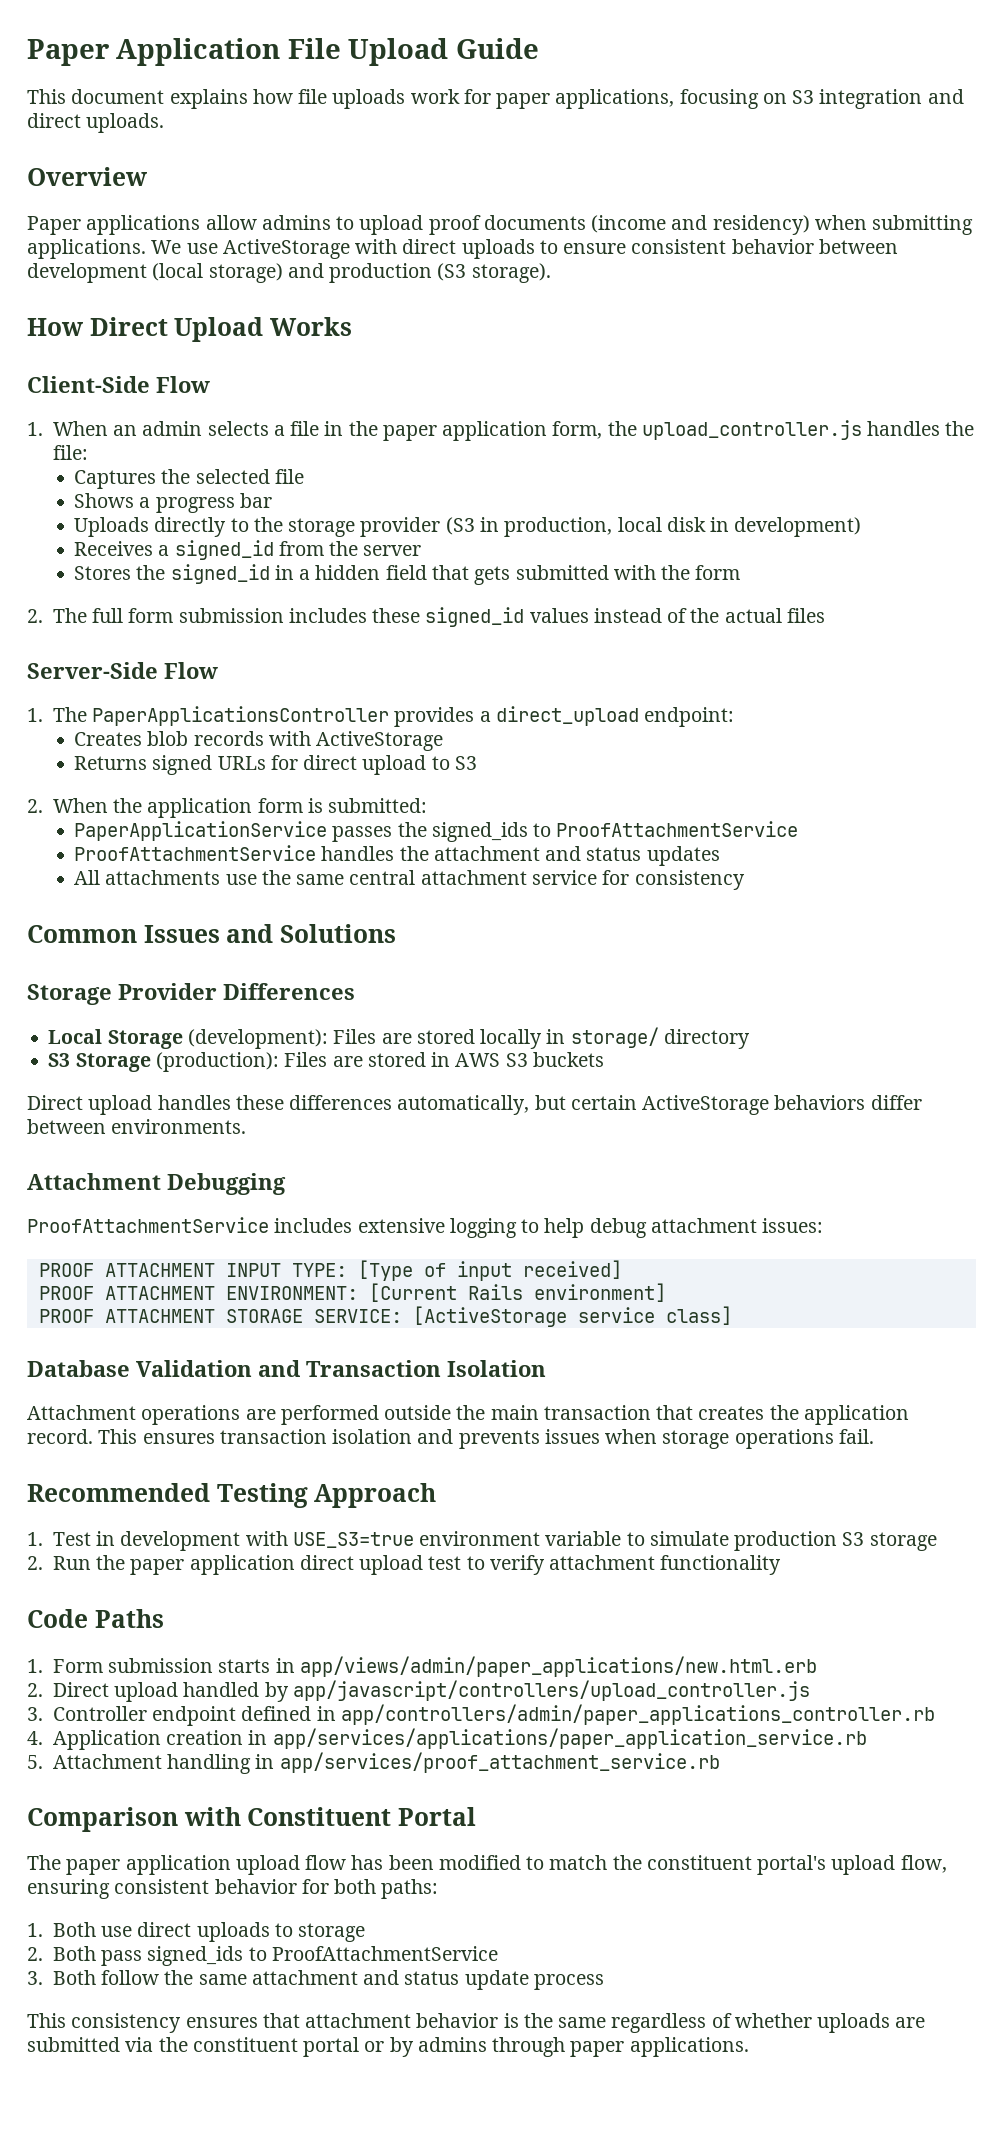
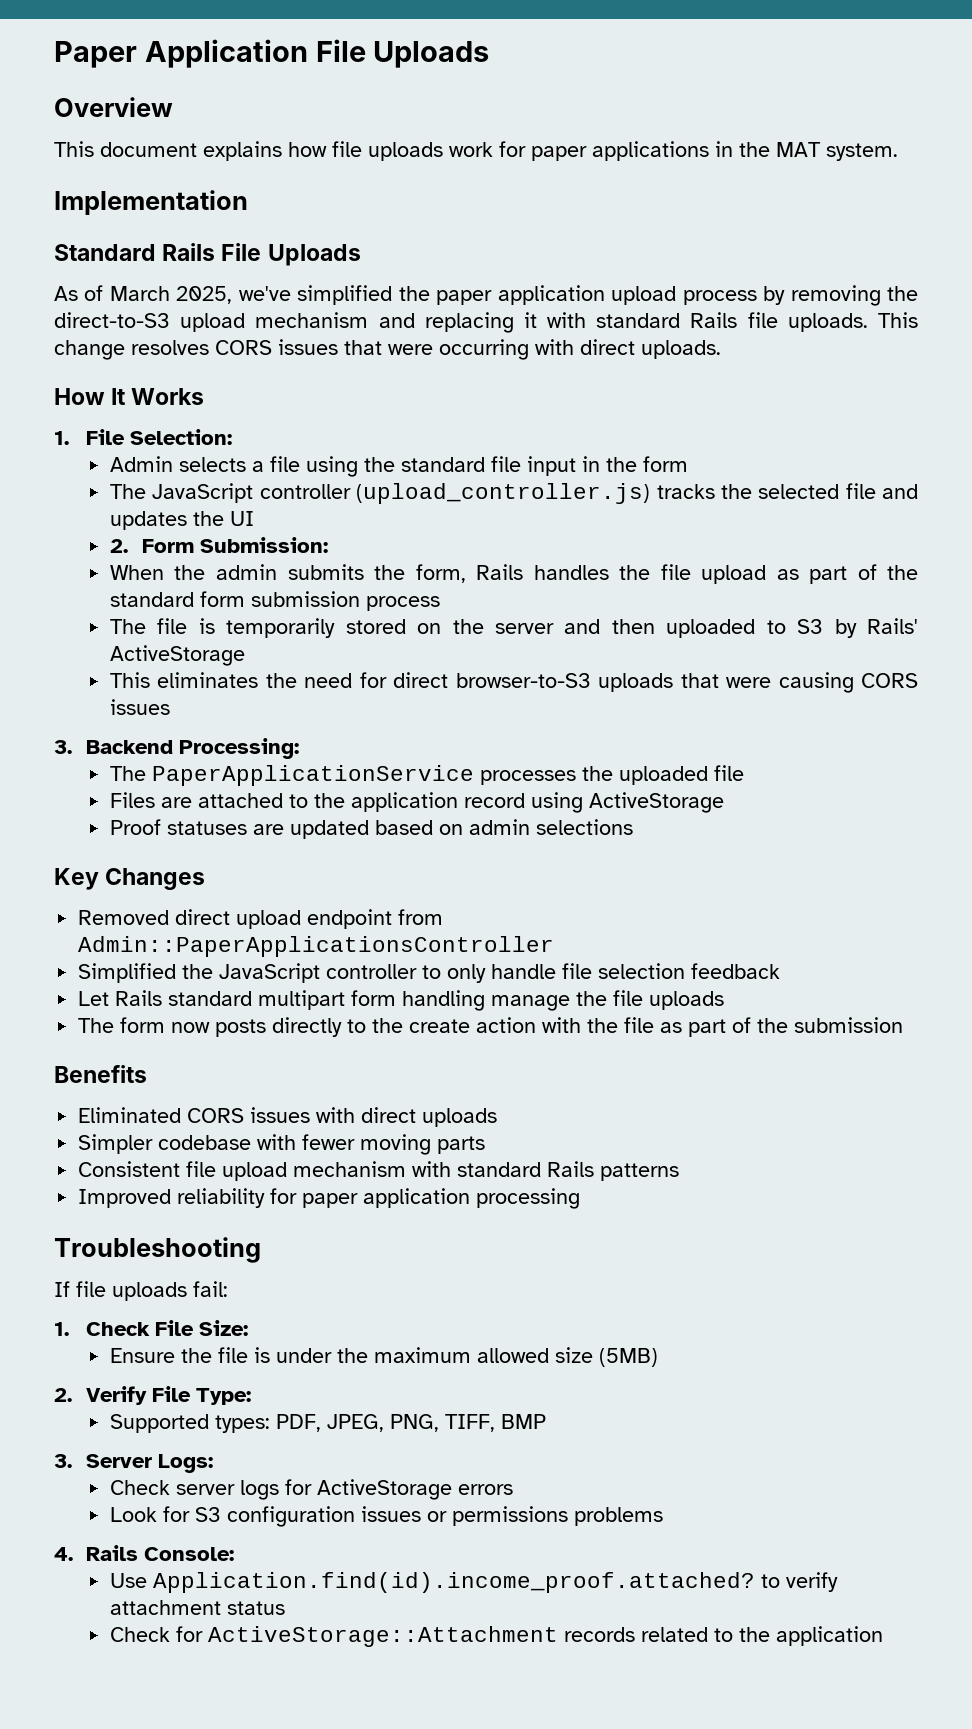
- Paper Application File Upload Guide
+ Paper Application File Uploads
+ Overview
- This document explains how file uploads work for paper applications, focusing on S3 integration and direct uploads.
- Overview
- Paper applications allow admins to upload proof documents (income and residency) when submitting applications. We use ActiveStorage with direct uploads to ensure consistent behavior between development (local storage) and production (S3 storage).
- How Direct Upload Works
- Client-Side Flow
- 1. When an admin selects a file in the paper application form, the upload_controller.js handles the file:
- Captures the selected file
- Shows a progress bar
- Uploads directly to the storage provider (S3 in production, local disk in development)
- Receives a signed_id from the server
- Stores the signed_id in a hidden field that gets submitted with the form
- 2. The full form submission includes these signed_id values instead of the actual files
- Server-Side Flow
- 1. The PaperApplicationsController provides a direct_upload endpoint:
- Creates blob records with ActiveStorage
- Returns signed URLs for direct upload to S3
- 2. When the application form is submitted:
- PaperApplicationService passes the signed_ids to ProofAttachmentService
- ProofAttachmentService handles the attachment and status updates
- All attachments use the same central attachment service for consistency
- Common Issues and Solutions
- Storage Provider Differences
- Local Storage (development): Files are stored locally in storage/ directory
- S3 Storage (production): Files are stored in AWS S3 buckets
- Direct upload handles these differences automatically, but certain ActiveStorage behaviors differ between environments.
- Attachment Debugging
- ProofAttachmentService includes extensive logging to help debug attachment issues:
- PROOF ATTACHMENT INPUT TYPE: [Type of input received]
- PROOF ATTACHMENT ENVIRONMENT: [Current Rails environment]
- PROOF ATTACHMENT STORAGE SERVICE: [ActiveStorage service class]
- Database Validation and Transaction Isolation
- Attachment operations are performed outside the main transaction that creates the application record. This ensures transaction isolation and prevents issues when storage operations fail.
- Recommended Testing Approach
- 1. Test in development with USE_S3=true environment variable to simulate production S3 storage
- 2. Run the paper application direct upload test to verify attachment functionality
- Code Paths
- 1. Form submission starts in app/views/admin/paper_applications/new.html.erb
- 2. Direct upload handled by app/javascript/controllers/upload_controller.js
- 3. Controller endpoint defined in app/controllers/admin/paper_applications_controller.rb
- 4. Application creation in app/services/applications/paper_application_service.rb
- 5. Attachment handling in app/services/proof_attachment_service.rb
- Comparison with Constituent Portal
- The paper application upload flow has been modified to match the constituent portal's upload flow, ensuring consistent behavior for both paths:
- 1. Both use direct uploads to storage
- 2. Both pass signed_ids to ProofAttachmentService
- 3. Both follow the same attachment and status update process
- This consistency ensures that attachment behavior is the same regardless of whether uploads are submitted via the constituent portal or by admins through paper applications.
+ This document explains how file uploads work for paper applications in the MAT system.
+ Implementation
+ Standard Rails File Uploads
+ As of March 2025, we've simplified the paper application upload process by removing the direct-to-S3 upload mechanism and replacing it with standard Rails file uploads. This change resolves CORS issues that were occurring with direct uploads.
+ How It Works
+ 1. File Selection:
+ Admin selects a file using the standard file input in the form
+ The JavaScript controller (upload_controller.js) tracks the selected file and updates the UI
+ 2. Form Submission:
+ When the admin submits the form, Rails handles the file upload as part of the standard form submission process
+ The file is temporarily stored on the server and then uploaded to S3 by Rails' ActiveStorage
+ This eliminates the need for direct browser-to-S3 uploads that were causing CORS issues
+ 3. Backend Processing:
+ The PaperApplicationService processes the uploaded file
+ Files are attached to the application record using ActiveStorage
+ Proof statuses are updated based on admin selections
+ Key Changes
+ Removed direct upload endpoint from Admin::PaperApplicationsController
+ Simplified the JavaScript controller to only handle file selection feedback
+ Let Rails standard multipart form handling manage the file uploads
+ The form now posts directly to the create action with the file as part of the submission
+ Benefits
+ Eliminated CORS issues with direct uploads
+ Simpler codebase with fewer moving parts
+ Consistent file upload mechanism with standard Rails patterns
+ Improved reliability for paper application processing
+ Troubleshooting
+ If file uploads fail:
+ 1. Check File Size:
+ Ensure the file is under the maximum allowed size (5MB)
+ 2. Verify File Type:
+ Supported types: PDF, JPEG, PNG, TIFF, BMP
+ 3. Server Logs:
+ Check server logs for ActiveStorage errors
+ Look for S3 configuration issues or permissions problems
+ 4. Rails Console:
+ Use Application.find(id).income_proof.attached? to verify attachment status
+ Check for ActiveStorage::Attachment records related to the application

